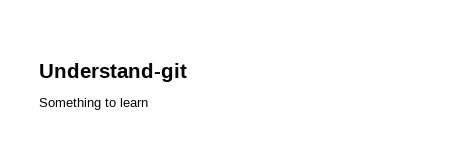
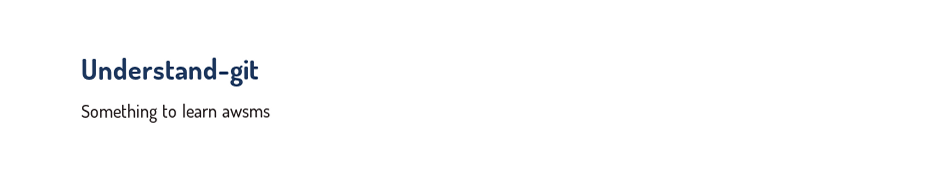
- Something to learn
+ Something to learn awsms

